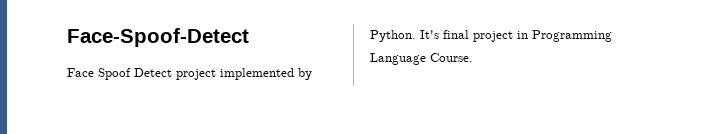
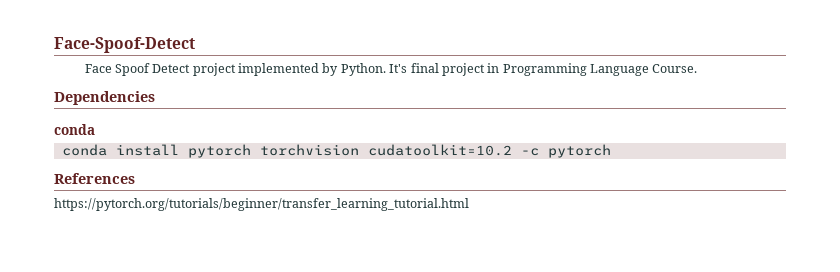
+ Dependencies
+ conda
+ conda install pytorch torchvision cudatoolkit=10.2 -c pytorch
+ References
+ https://pytorch.org/tutorials/beginner/transfer_learning_tutorial.html

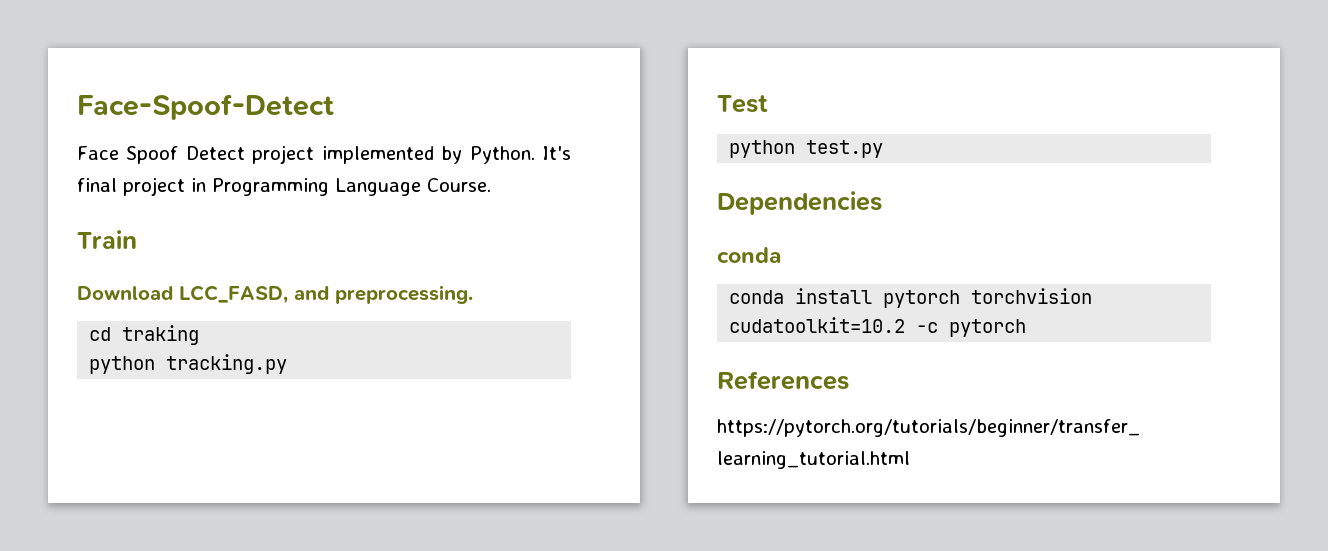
+ Train
+ Download LCC_FASD, and preprocessing.
+ cd traking
+ python tracking.py
+ Test
+ python test.py

